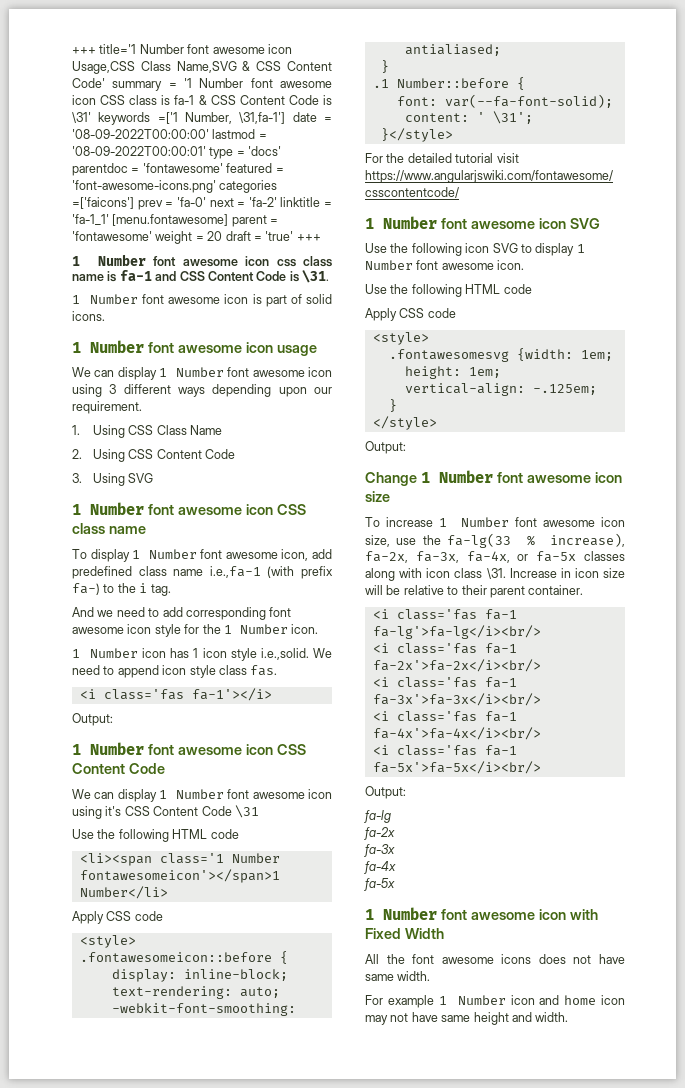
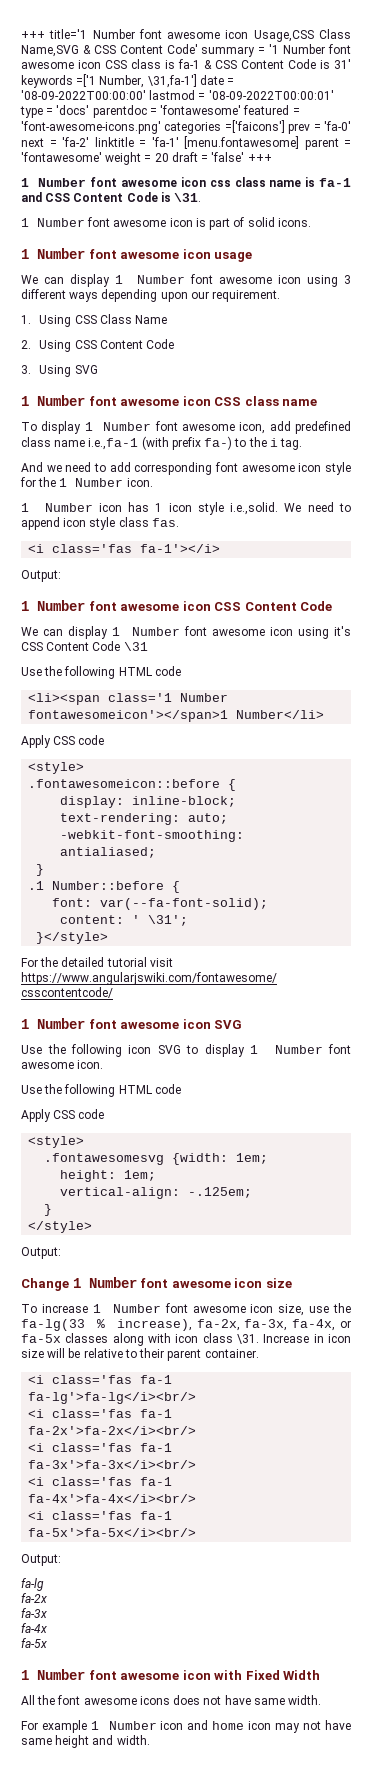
- +++ title='1 Number font awesome icon Usage,CSS Class Name,SVG & CSS Content Code' summary = '1 Number font awesome icon CSS class is fa-1 & CSS Content Code is \31' keywords =['1 Number, \31,fa-1'] date = '08-09-2022T00:00:00' lastmod = '08-09-2022T00:00:01' type = 'docs' parentdoc = 'fontawesome' featured = 'font-awesome-icons.png' categories =['faicons'] prev = 'fa-0' next = 'fa-2' linktitle = 'fa-1_1' [menu.fontawesome] parent = 'fontawesome' weight = 20 draft = 'true' +++
+ +++ title='1 Number font awesome icon Usage,CSS Class Name,SVG & CSS Content Code' summary = '1 Number font awesome icon CSS class is fa-1 & CSS Content Code is 31' keywords =['1 Number, \31,fa-1'] date = '08-09-2022T00:00:00' lastmod = '08-09-2022T00:00:01' type = 'docs' parentdoc = 'fontawesome' featured = 'font-awesome-icons.png' categories =['faicons'] prev = 'fa-0' next = 'fa-2' linktitle = 'fa-1' [menu.fontawesome] parent = 'fontawesome' weight = 20 draft = 'false' +++

